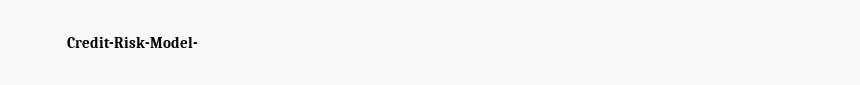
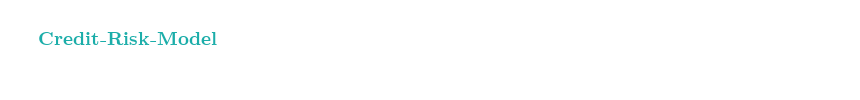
- Credit-Risk-Model-
+ Credit-Risk-Model

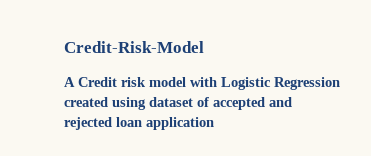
+ A Credit risk model with Logistic Regression created using dataset of accepted and rejected loan application

